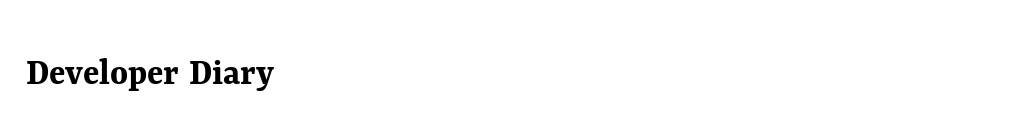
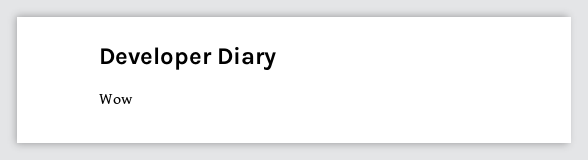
+ Wow

